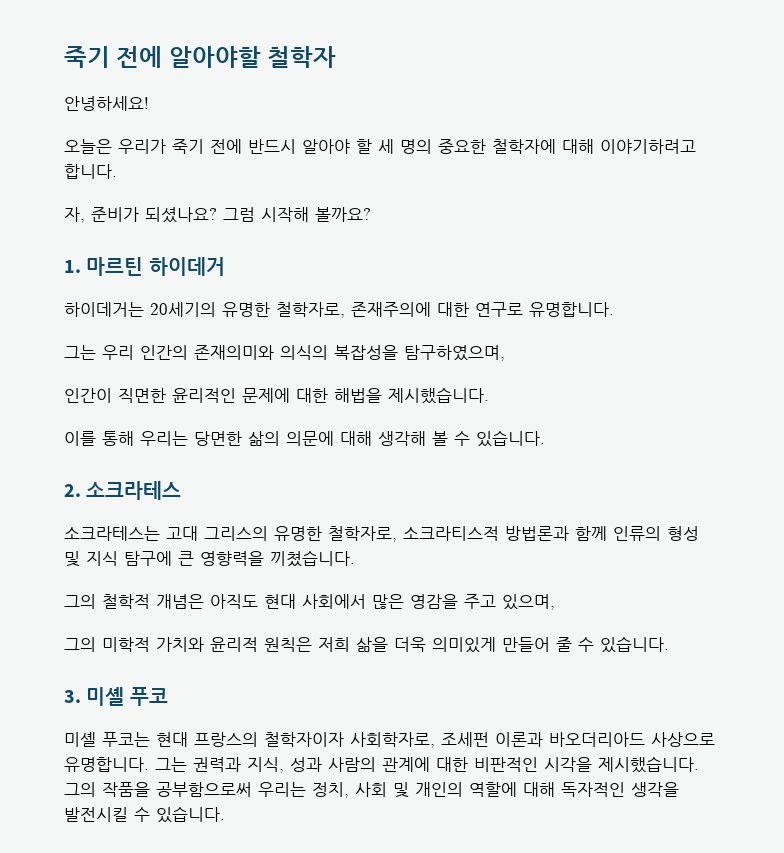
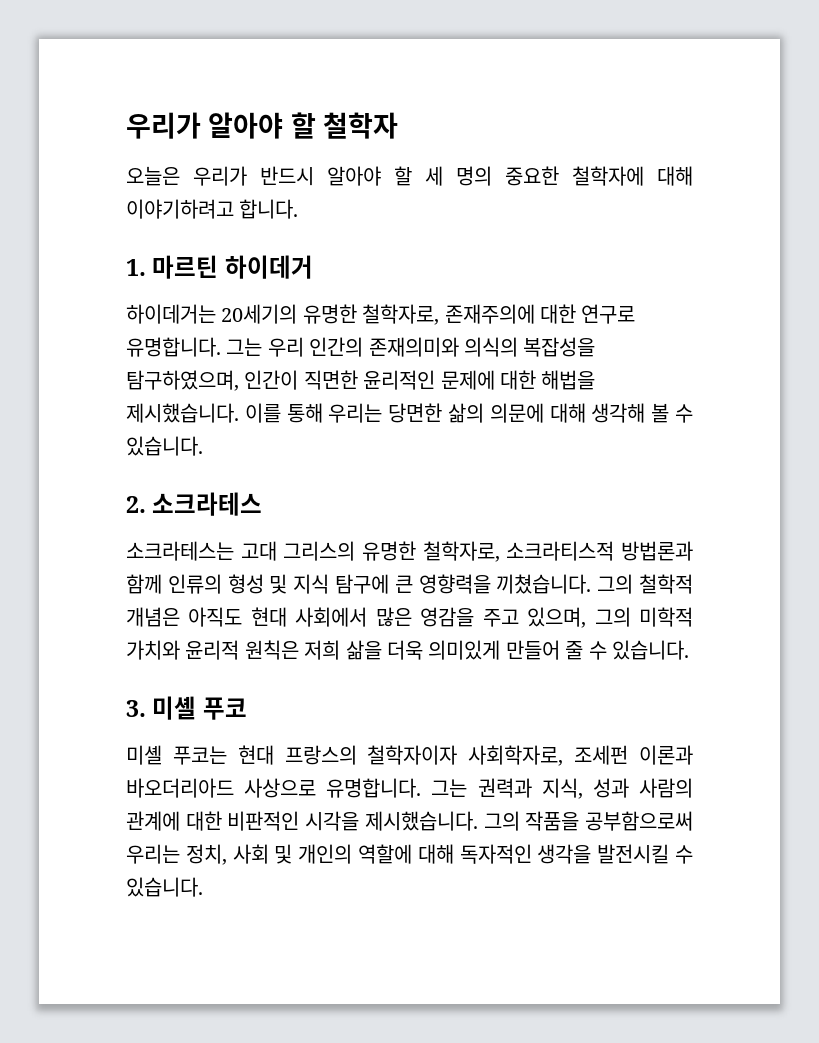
- 죽기 전에 알아야할 철학자
+ 우리가 알아야 할 철학자
- 안녕하세요!
- 오늘은 우리가 죽기 전에 반드시 알아야 할 세 명의 중요한 철학자에 대해 이야기하려고 합니다.
+ 오늘은 우리가 반드시 알아야 할 세 명의 중요한 철학자에 대해 이야기하려고 합니다.
- 자, 준비가 되셨나요? 그럼 시작해 볼까요?
- 하이데거는 20세기의 유명한 철학자로, 존재주의에 대한 연구로 유명합니다.
- 그는 우리 인간의 존재의미와 의식의 복잡성을 탐구하였으며,
- 인간이 직면한 윤리적인 문제에 대한 해법을 제시했습니다.
- 이를 통해 우리는 당면한 삶의 의문에 대해 생각해 볼 수 있습니다.
+ 하이데거는 20세기의 유명한 철학자로, 존재주의에 대한 연구로 유명합니다. 그는 우리 인간의 존재의미와 의식의 복잡성을 탐구하였으며, 인간이 직면한 윤리적인 문제에 대한 해법을 제시했습니다. 이를 통해 우리는 당면한 삶의 의문에 대해 생각해 볼 수 있습니다.
- 소크라테스는 고대 그리스의 유명한 철학자로, 소크라티스적 방법론과 함께 인류의 형성 및 지식 탐구에 큰 영향력을 끼쳤습니다.
- 그의 철학적 개념은 아직도 현대 사회에서 많은 영감을 주고 있으며,
- 그의 미학적 가치와 윤리적 원칙은 저희 삶을 더욱 의미있게 만들어 줄 수 있습니다.
+ 소크라테스는 고대 그리스의 유명한 철학자로, 소크라티스적 방법론과 함께 인류의 형성 및 지식 탐구에 큰 영향력을 끼쳤습니다. 그의 철학적 개념은 아직도 현대 사회에서 많은 영감을 주고 있으며, 그의 미학적 가치와 윤리적 원칙은 저희 삶을 더욱 의미있게 만들어 줄 수 있습니다.

